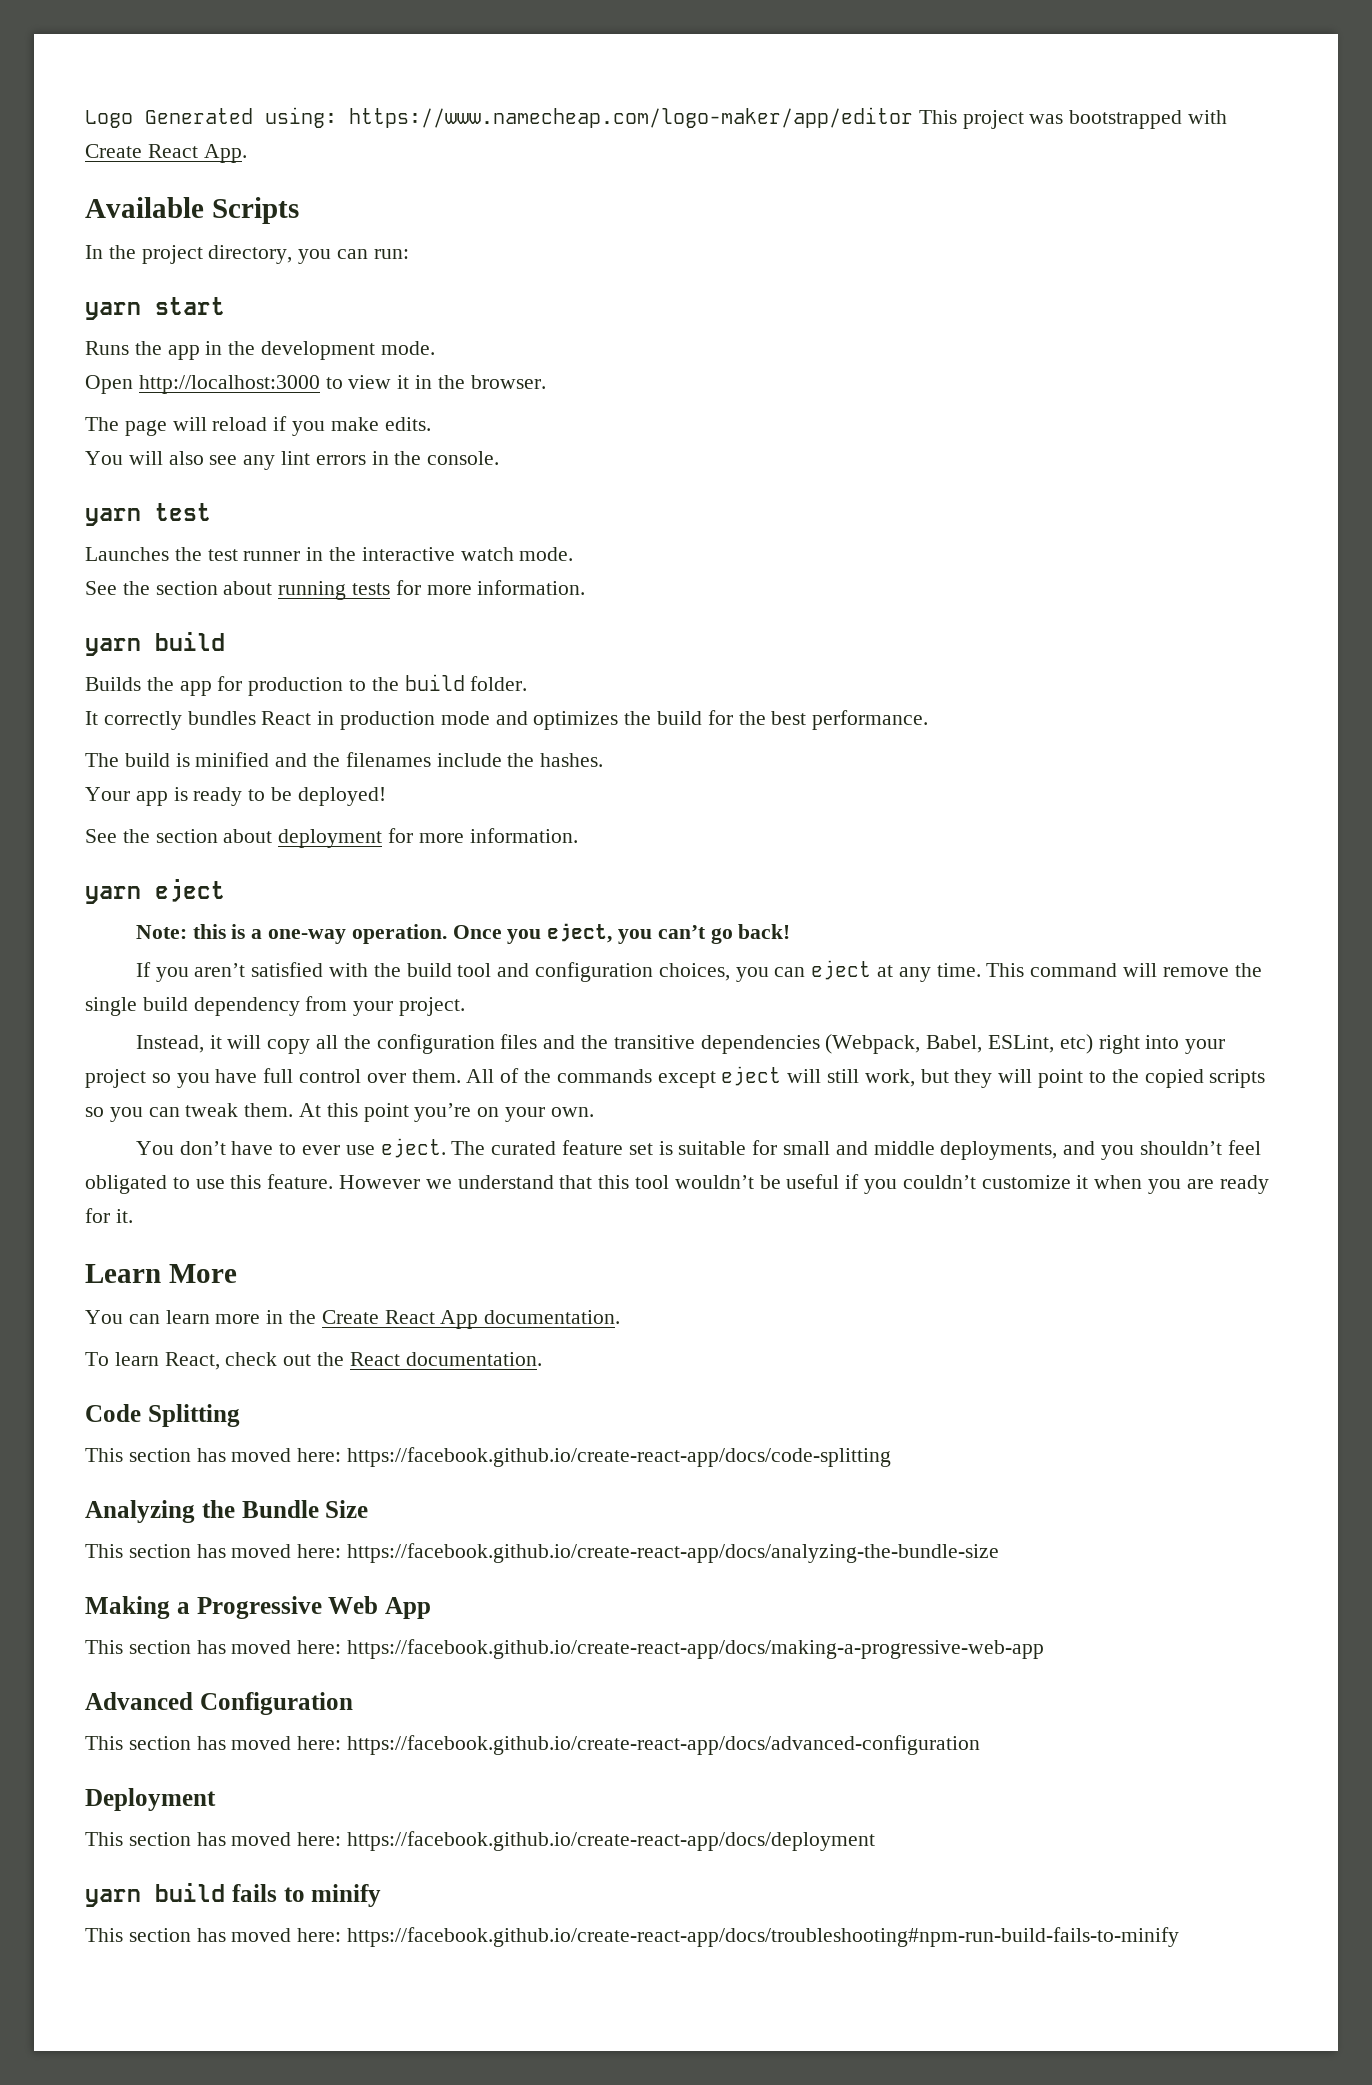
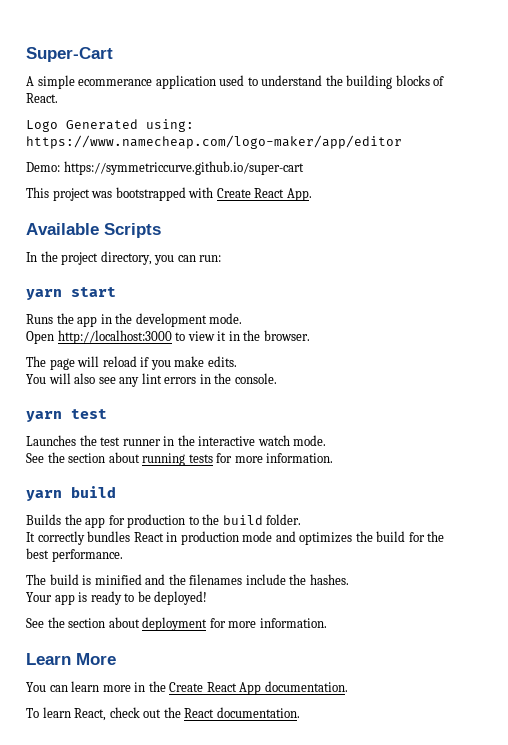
+ Super-Cart
+ A simple ecommerance application used to understand the building blocks of React.
- Logo Generated using: https://www.namecheap.com/logo-maker/app/editor This project was bootstrapped with Create React App.
+ Logo Generated using: https://www.namecheap.com/logo-maker/app/editor
+ Demo: https://symmetriccurve.github.io/super-cart
+ This project was bootstrapped with Create React App.
- yarn eject
- Note: this is a one-way operation. Once you eject, you can’t go back!
- If you aren’t satisfied with the build tool and configuration choices, you can eject at any time. This command will remove the single build dependency from your project.
- Instead, it will copy all the configuration files and the transitive dependencies (Webpack, Babel, ESLint, etc) right into your project so you have full control over them. All of the commands except eject will still work, but they will point to the copied scripts so you can tweak them. At this point you’re on your own.
- You don’t have to ever use eject. The curated feature set is suitable for small and middle deployments, and you shouldn’t feel obligated to use this feature. However we understand that this tool wouldn’t be useful if you couldn’t customize it when you are ready for it.
- Code Splitting
- This section has moved here: https://facebook.github.io/create-react-app/docs/code-splitting
- Analyzing the Bundle Size
- This section has moved here: https://facebook.github.io/create-react-app/docs/analyzing-the-bundle-size
- Making a Progressive Web App
- This section has moved here: https://facebook.github.io/create-react-app/docs/making-a-progressive-web-app
- Advanced Configuration
- This section has moved here: https://facebook.github.io/create-react-app/docs/advanced-configuration
- Deployment
- This section has moved here: https://facebook.github.io/create-react-app/docs/deployment
- yarn build fails to minify
- This section has moved here: https://facebook.github.io/create-react-app/docs/troubleshooting#npm-run-build-fails-to-minify

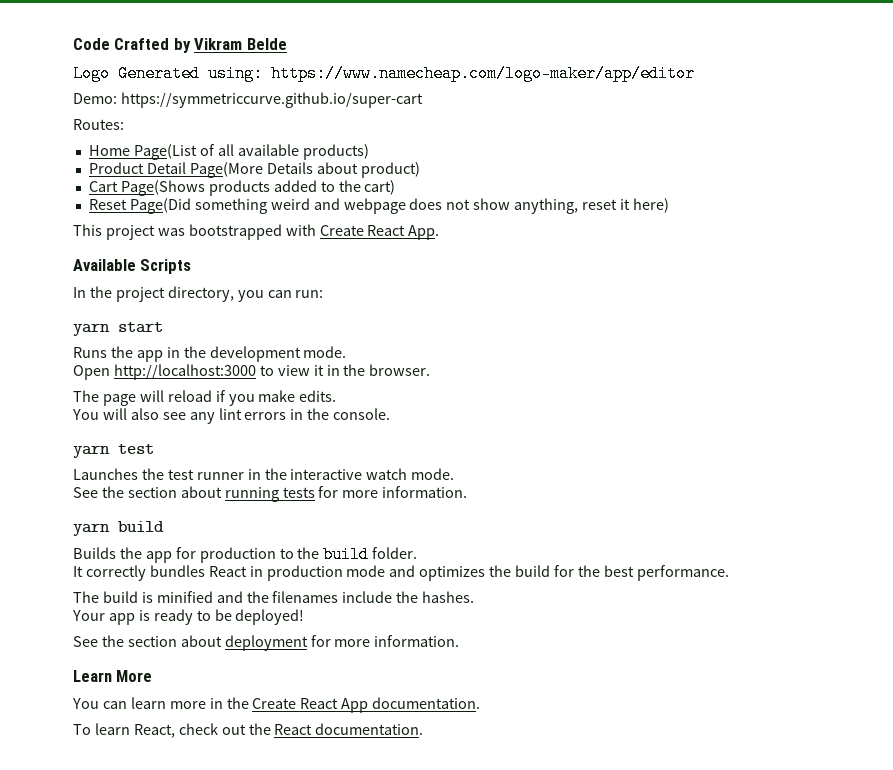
- Super-Cart
- A simple ecommerance application used to understand the building blocks of React.
+ Code Crafted by Vikram Belde
+ Routes:
+ Home Page(List of all available products)
+ Product Detail Page(More Details about product)
+ Cart Page(Shows products added to the cart)
+ Reset Page(Did something weird and webpage does not show anything, reset it here)

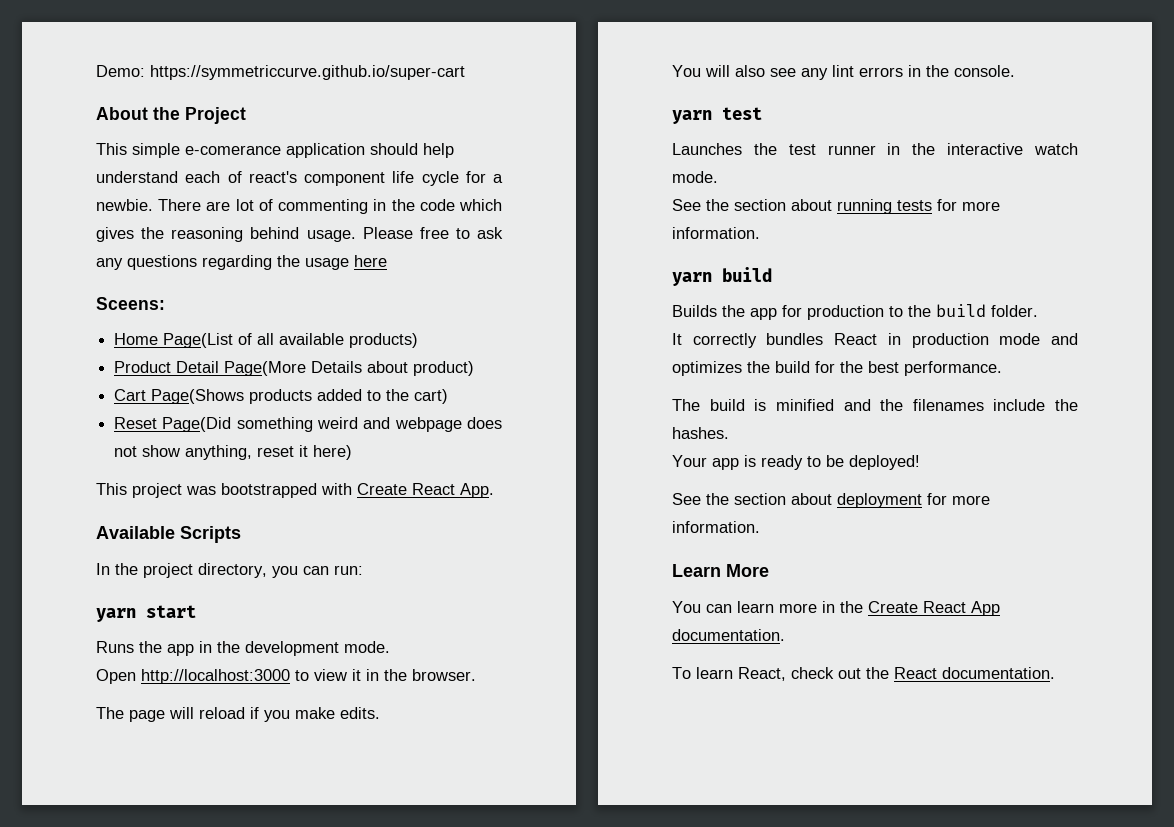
- Code Crafted by Vikram Belde
- Logo Generated using: https://www.namecheap.com/logo-maker/app/editor
  Demo: https://symmetriccurve.github.io/super-cart
- Routes:
+ About the Project
+ This simple e-comerance application should help understand each of react's component life cycle for a newbie. There are lot of commenting in the code which gives the reasoning behind usage. Please free to ask any questions regarding the usage here
+ Sceens:

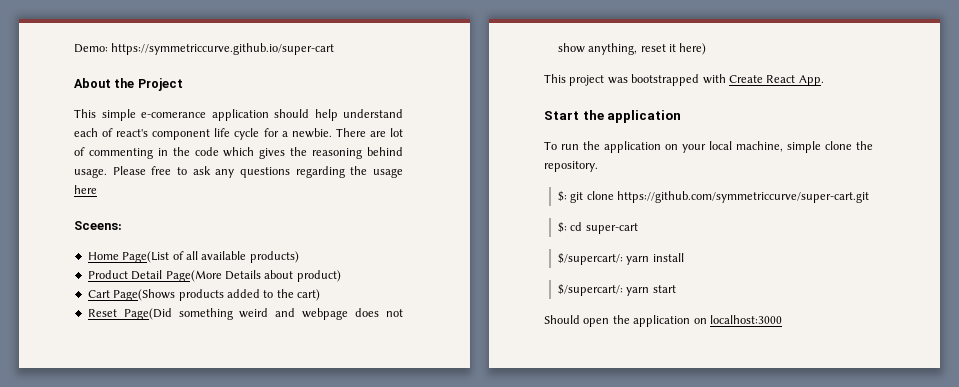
- Available Scripts
- In the project directory, you can run:
- yarn start
- Runs the app in the development mode.
- Open http://localhost:3000 to view it in the browser.
- The page will reload if you make edits.
- You will also see any lint errors in the console.
- yarn test
- Launches the test runner in the interactive watch mode.
- See the section about running tests for more information.
- yarn build
- Builds the app for production to the build folder.
- It correctly bundles React in production mode and optimizes the build for the best performance.
- The build is minified and the filenames include the hashes.
- Your app is ready to be deployed!
- See the section about deployment for more information.
- Learn More
- You can learn more in the Create React App documentation.
- To learn React, check out the React documentation.
+ Start the application
+ To run the application on your local machine, simple clone the repository.
+ $: git clone https://github.com/symmetriccurve/super-cart.git
+ $: cd super-cart
+ $/supercart/: yarn install
+ $/supercart/: yarn start
+ Should open the application on localhost:3000

